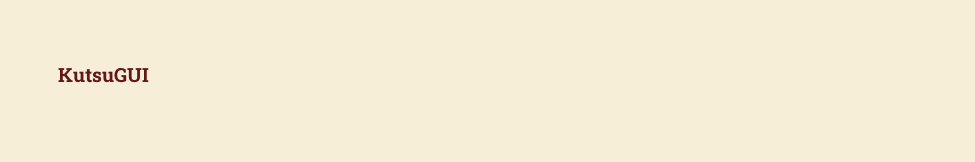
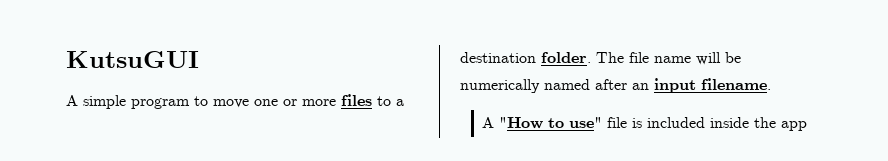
+ A simple program to move one or more files to a destination folder. The file name will be numerically named after an input filename.
+ A "How to use" file is included inside the app

